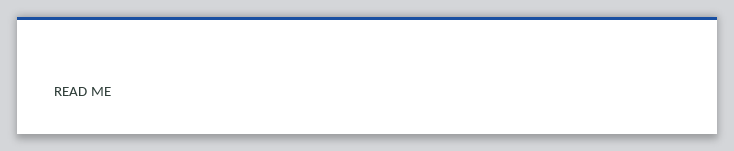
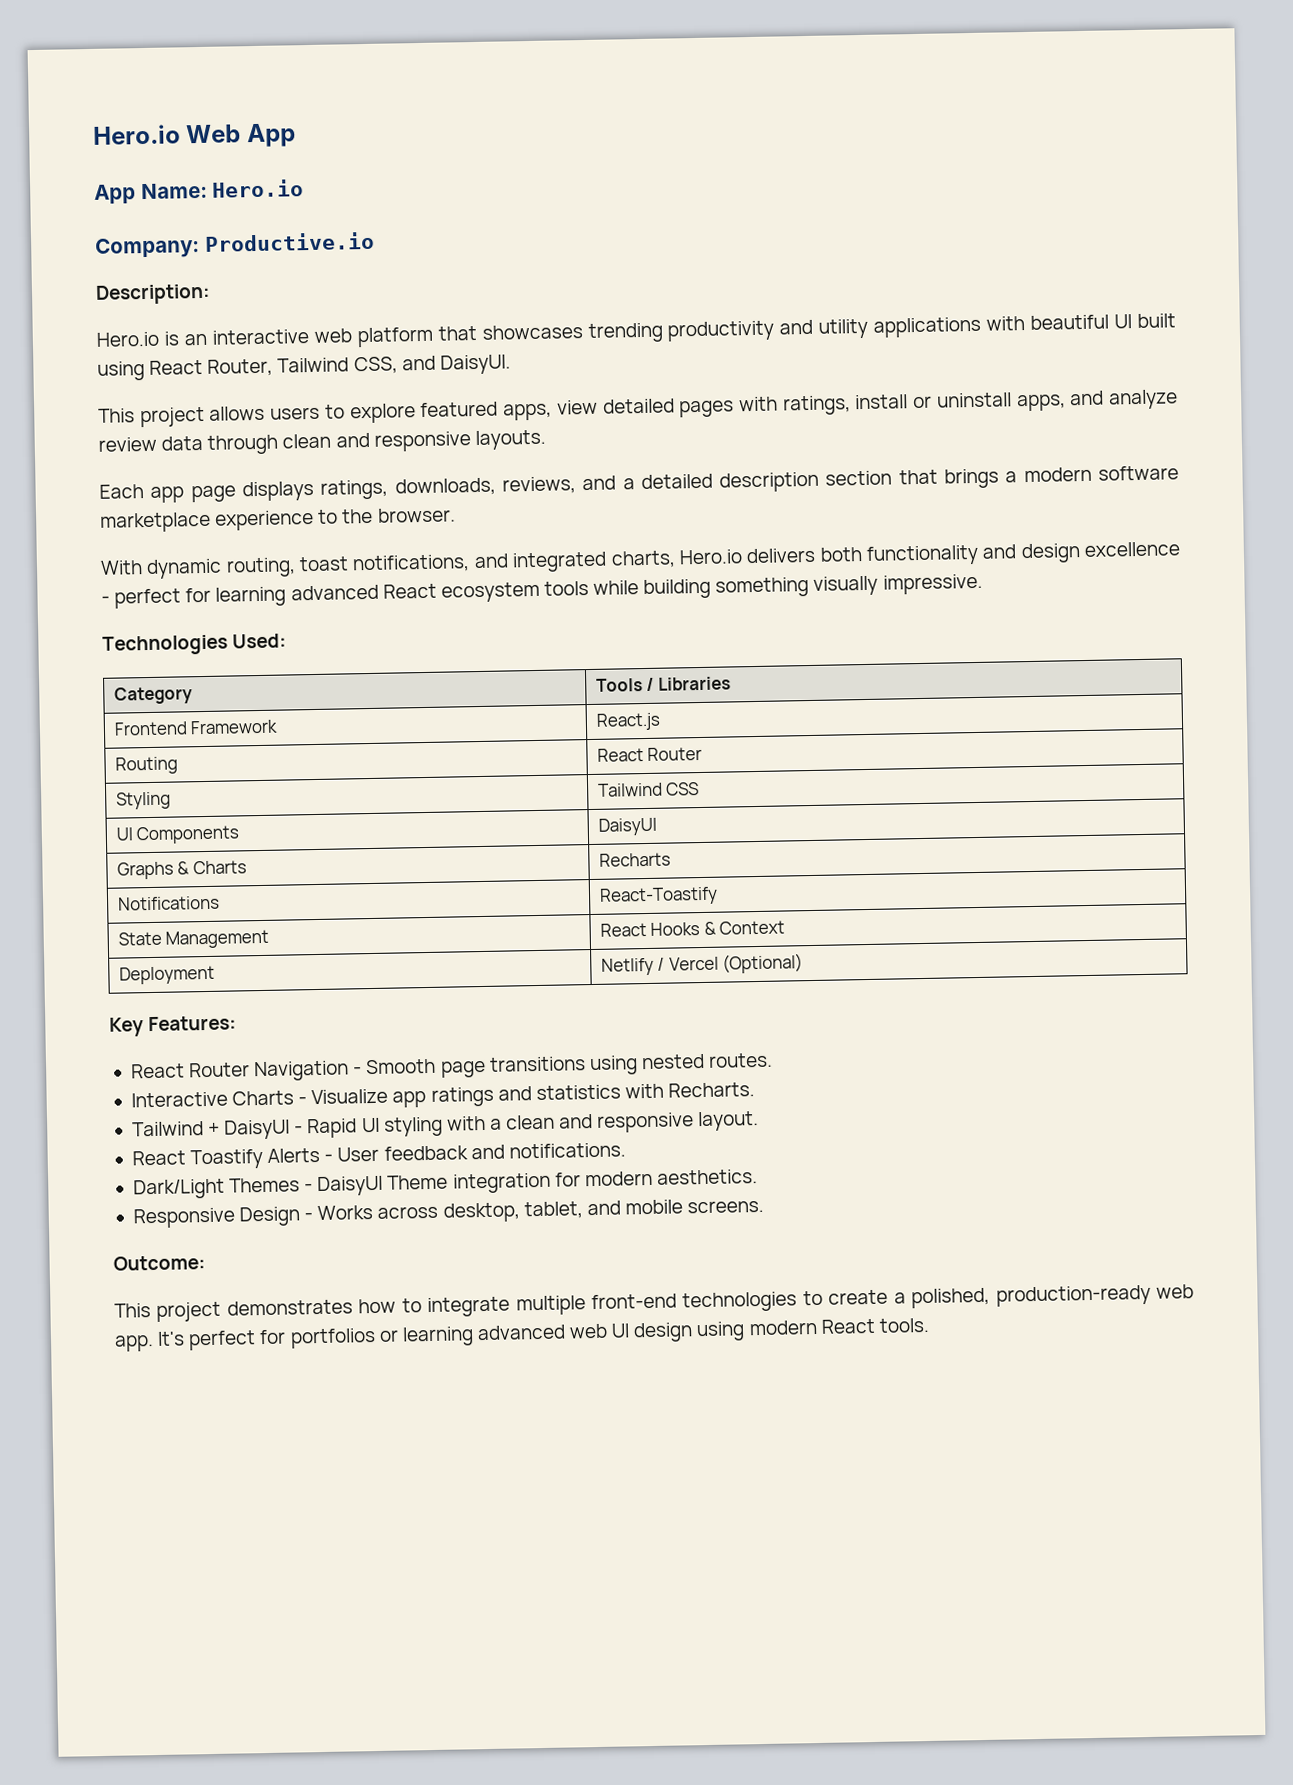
- READ ME
+ Hero.io Web App
+ App Name: Hero.io
+ Company: Productive.io
+ Description:
+ Hero.io is an interactive web platform that showcases trending productivity and utility applications with beautiful UI built using React Router, Tailwind CSS, and DaisyUI.
+ This project allows users to explore featured apps, view detailed pages with ratings, install or uninstall apps, and analyze review data through clean and responsive layouts.
+ Each app page displays ratings, downloads, reviews, and a detailed description section that brings a modern software marketplace experience to the browser.
+ With dynamic routing, toast notifications, and integrated charts, Hero.io delivers both functionality and design excellence - perfect for learning advanced React ecosystem tools while building something visually impressive.
+ Technologies Used:
+ Category | Tools / Libraries
+ Frontend Framework | React.js
+ Routing | React Router
+ Styling | Tailwind CSS
+ UI Components | DaisyUI
+ Graphs & Charts | Recharts
+ Notifications | React-Toastify
+ State Management | React Hooks & Context
+ Deployment | Netlify / Vercel (Optional)
+ Key Features:
+ React Router Navigation - Smooth page transitions using nested routes.
+ Interactive Charts - Visualize app ratings and statistics with Recharts.
+ Tailwind + DaisyUI - Rapid UI styling with a clean and responsive layout.
+ React Toastify Alerts - User feedback and notifications.
+ Dark/Light Themes - DaisyUI Theme integration for modern aesthetics.
+ Responsive Design - Works across desktop, tablet, and mobile screens.
+ Outcome:
+ This project demonstrates how to integrate multiple front‑end technologies to create a polished, production‑ready web app. It's perfect for portfolios or learning advanced web UI design using modern React tools.

